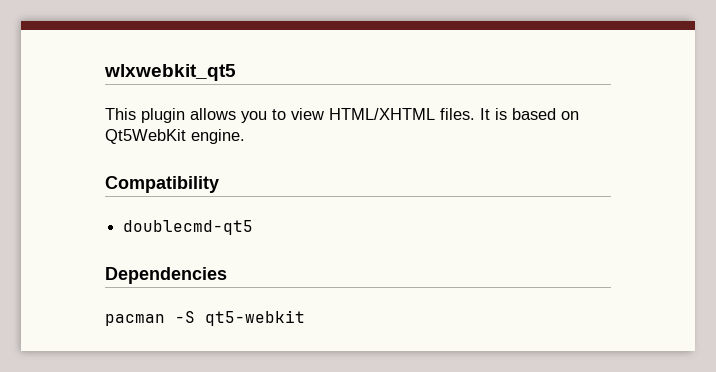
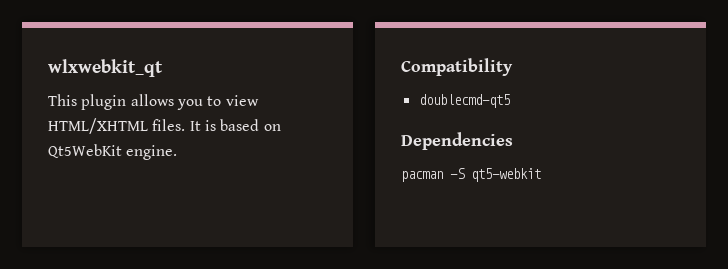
- wlxwebkit_qt5
+ wlxwebkit_qt

